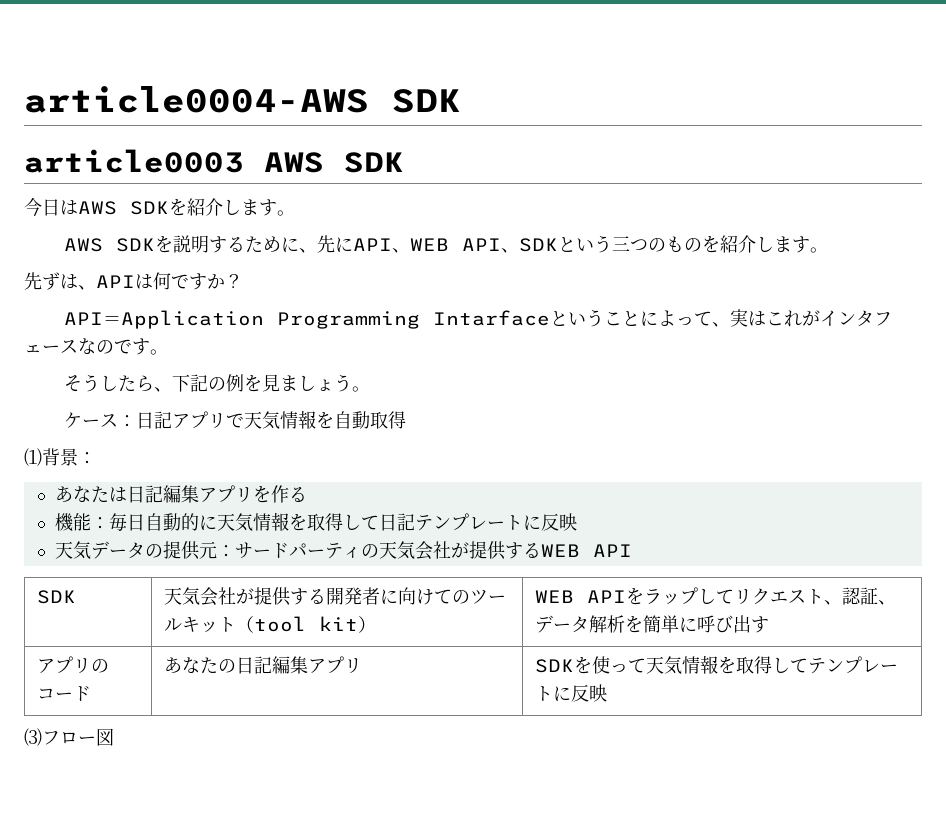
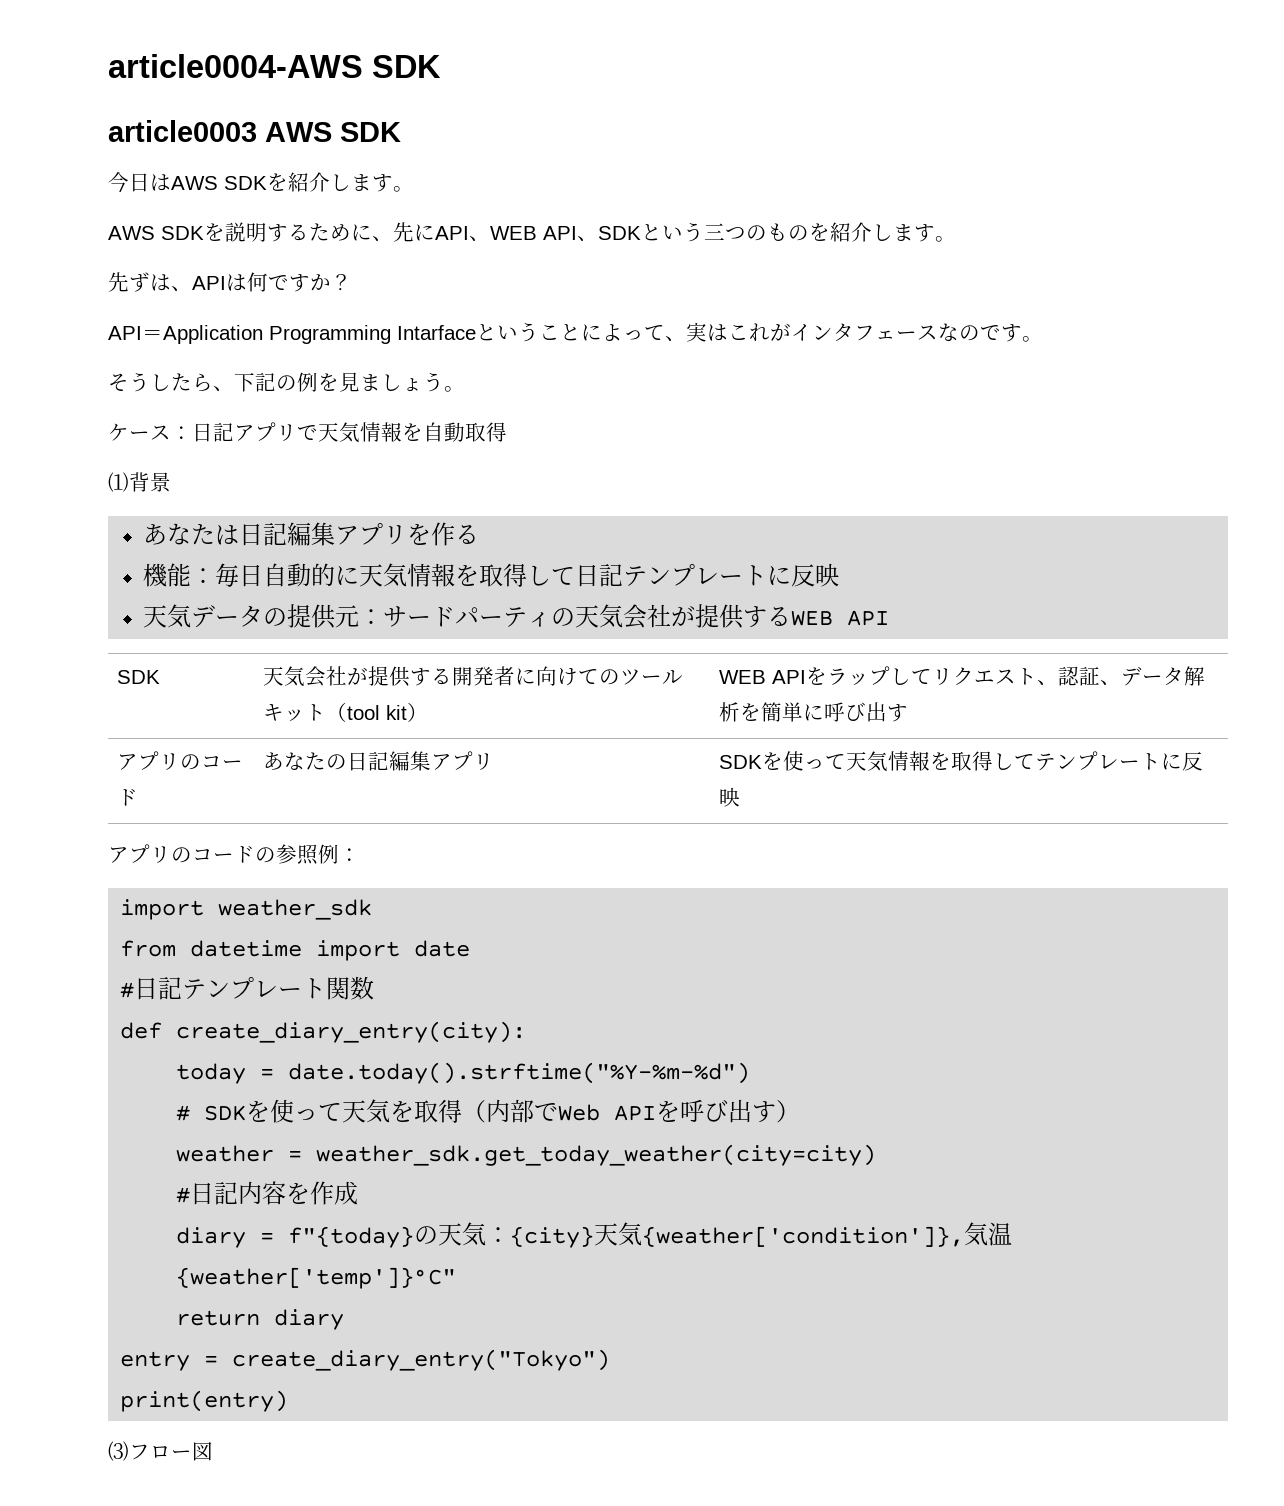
- ⑴背景：
+ ⑴背景
+ アプリのコードの参照例：
+ import weather_sdk
+ from datetime import date
+ #日記テンプレート関数
+ def create_diary_entry(city):
+ today = date.today().strftime("%Y-%m-%d")
+ # SDKを使って天気を取得（内部でWeb APIを呼び出す）
+ weather = weather_sdk.get_today_weather(city=city)
+ #日記内容を作成
+ diary = f"{today}の天気：{city}天気{weather['condition']},気温{weather['temp']}°C"
+ return diary
+ entry = create_diary_entry("Tokyo")
+ print(entry)

